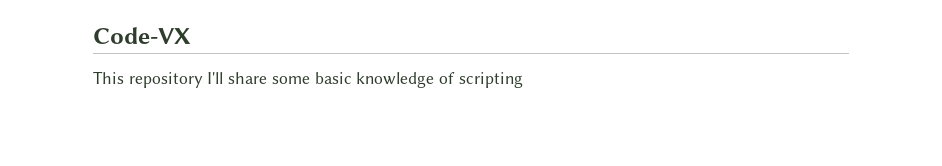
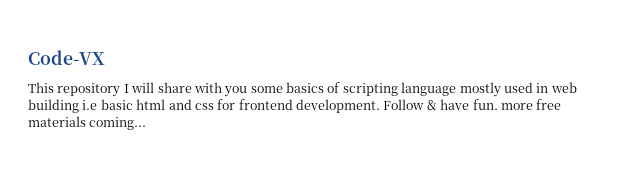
- This repository I'll share some basic knowledge of scripting
+ This repository I will share with you some basics of scripting language mostly used in web building i.e basic html and css for frontend development. Follow & have fun. more free materials coming...

